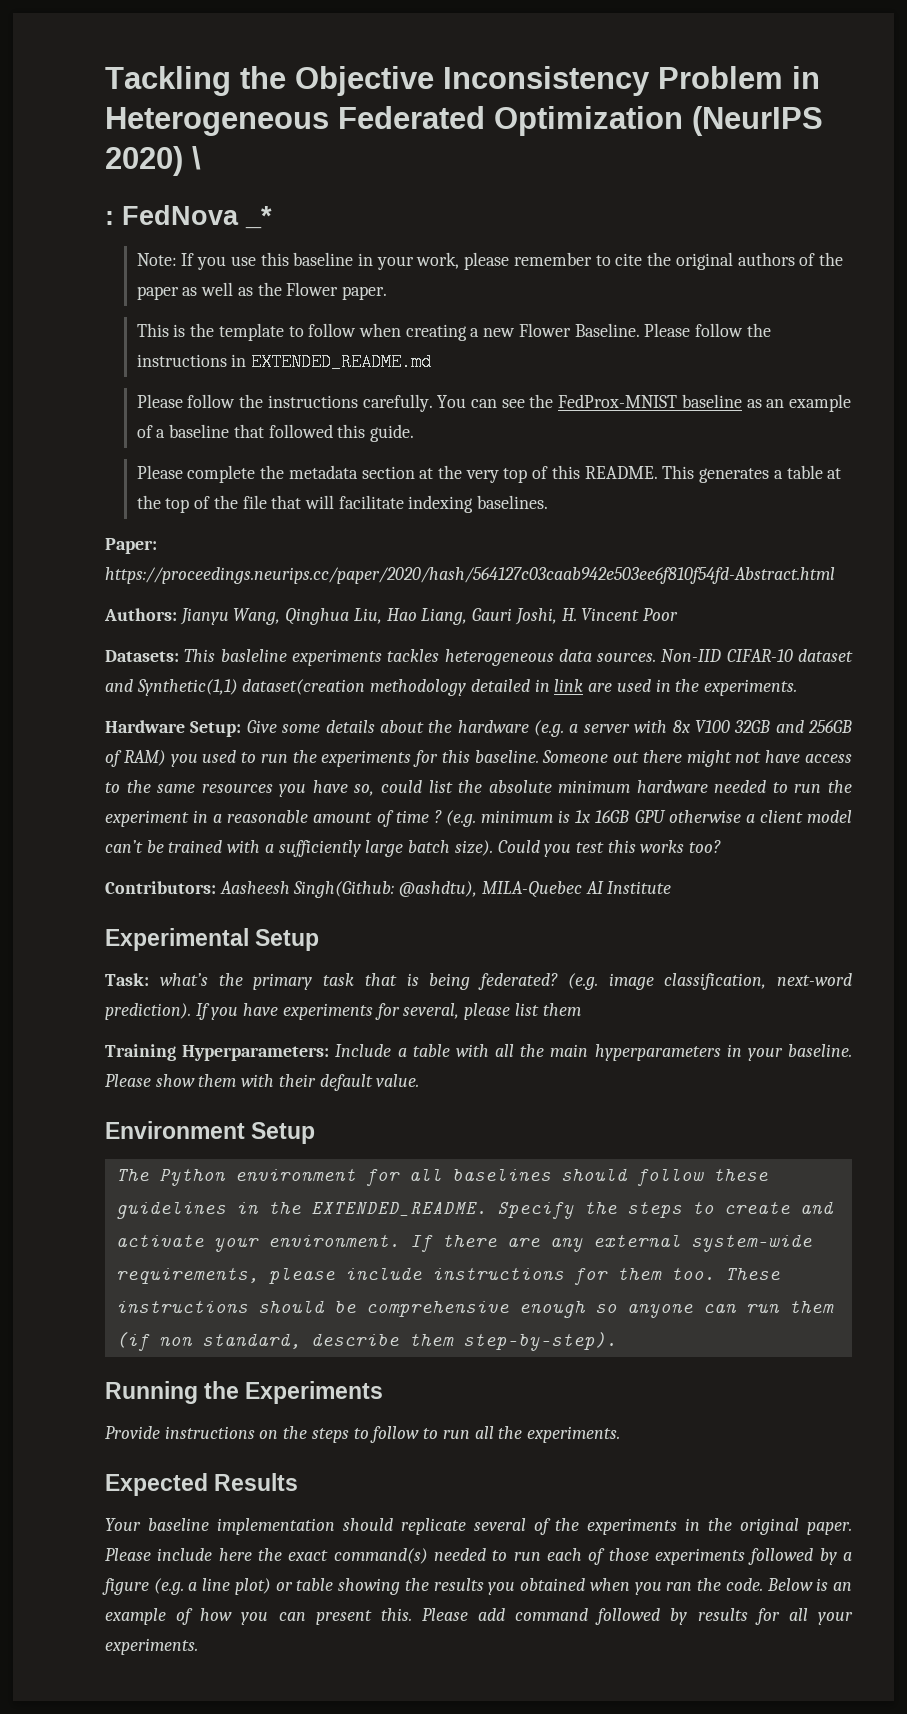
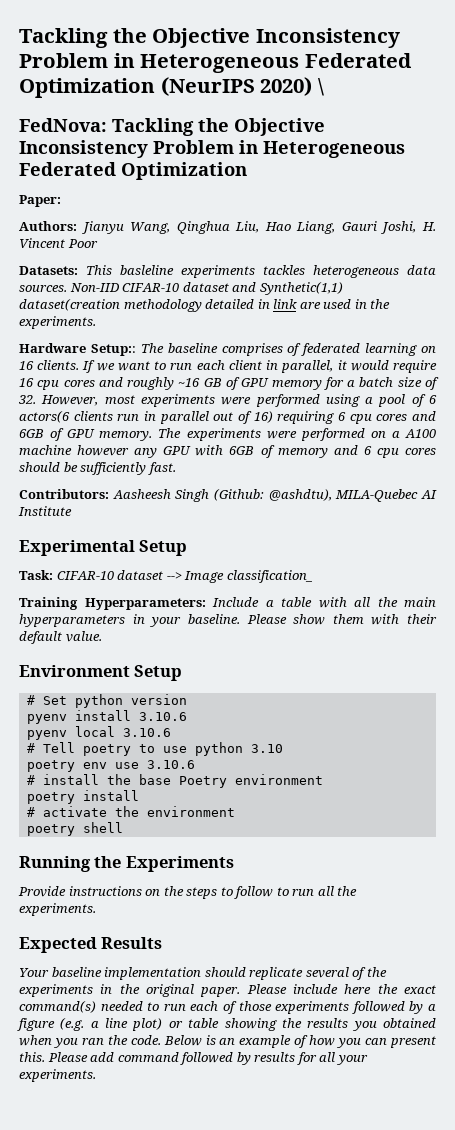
- : FedNova _*
- Note: If you use this baseline in your work, please remember to cite the original authors of the paper as well as the Flower paper.
- This is the template to follow when creating a new Flower Baseline. Please follow the instructions in EXTENDED_README.md
- Please follow the instructions carefully. You can see the FedProx-MNIST baseline as an example of a baseline that followed this guide.
- Please complete the metadata section at the very top of this README. This generates a table at the top of the file that will facilitate indexing baselines.
+ FedNova: Tackling the Objective Inconsistency Problem in Heterogeneous Federated Optimization
- Paper: https://proceedings.neurips.cc/paper/2020/hash/564127c03caab942e503ee6f810f54fd-Abstract.html
+ Paper:
- Hardware Setup: Give some details about the hardware (e.g. a server with 8x V100 32GB and 256GB of RAM) you used to run the experiments for this baseline. Someone out there might not have access to the same resources you have so, could list the absolute minimum hardware needed to run the experiment in a reasonable amount of time ? (e.g. minimum is 1x 16GB GPU otherwise a client model can’t be trained with a sufficiently large batch size). Could you test this works too?
+ Hardware Setup:: The baseline comprises of federated learning on 16 clients. If we want to run each client in parallel, it would require 16 cpu cores and roughly ~16 GB of GPU memory for a batch size of 32. However, most experiments were performed using a pool of 6 actors(6 clients run in parallel out of 16) requiring 6 cpu cores and 6GB of GPU memory. The experiments were performed on a A100 machine however any GPU with 6GB of memory and 6 cpu cores should be sufficiently fast.
- Contributors: Aasheesh Singh(Github: @ashdtu), MILA-Quebec AI Institute
+ Contributors: Aasheesh Singh (Github: @ashdtu), MILA-Quebec AI Institute
- Task: what’s the primary task that is being federated? (e.g. image classification, next-word prediction). If you have experiments for several, please list them
+ Task: CIFAR-10 dataset --> Image classification_
- The Python environment for all baselines should follow these guidelines in the EXTENDED_README. Specify the steps to create and activate your environment. If there are any external system-wide requirements, please include instructions for them too. These instructions should be comprehensive enough so anyone can run them (if non standard, describe them step-by-step).
+ # Set python version
+ pyenv install 3.10.6
+ pyenv local 3.10.6
+ # Tell poetry to use python 3.10
+ poetry env use 3.10.6
+ # install the base Poetry environment
+ poetry install
+ # activate the environment
+ poetry shell

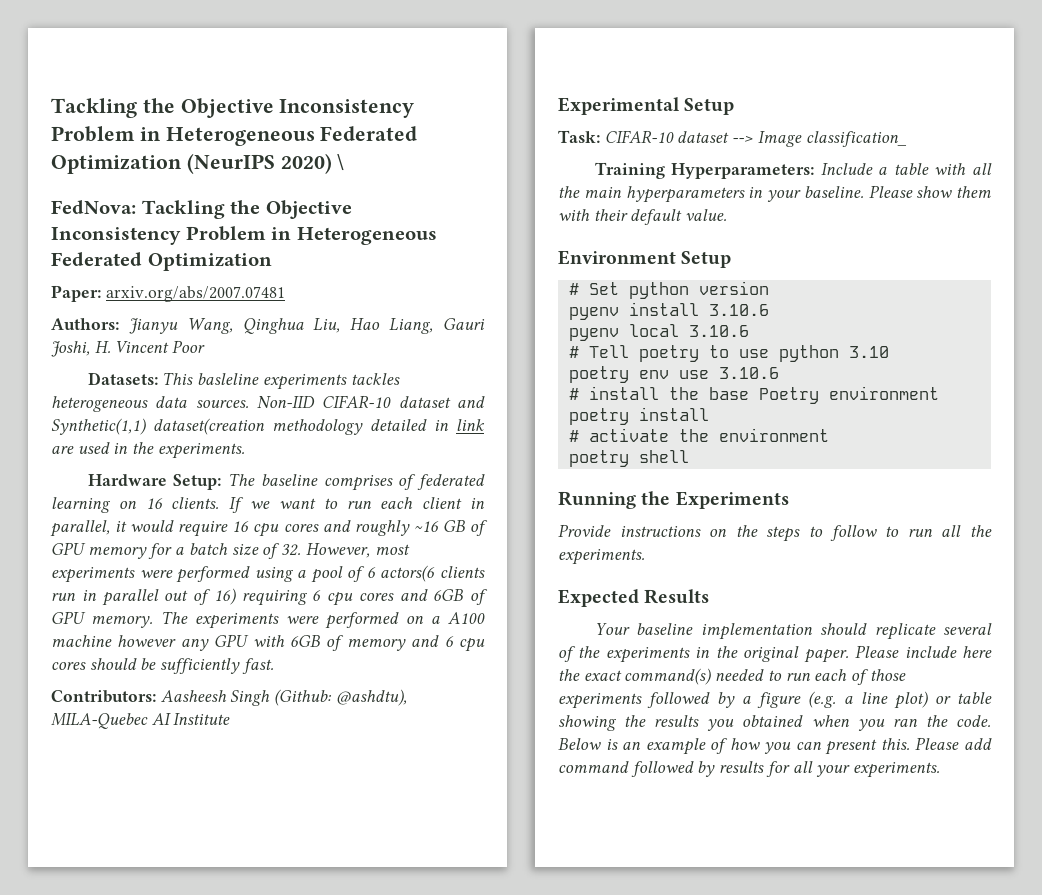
- Paper:
+ Paper: arxiv.org/abs/2007.07481
- Hardware Setup:: The baseline comprises of federated learning on 16 clients.
+ Hardware Setup: The baseline comprises of federated learning on 16 clients.

